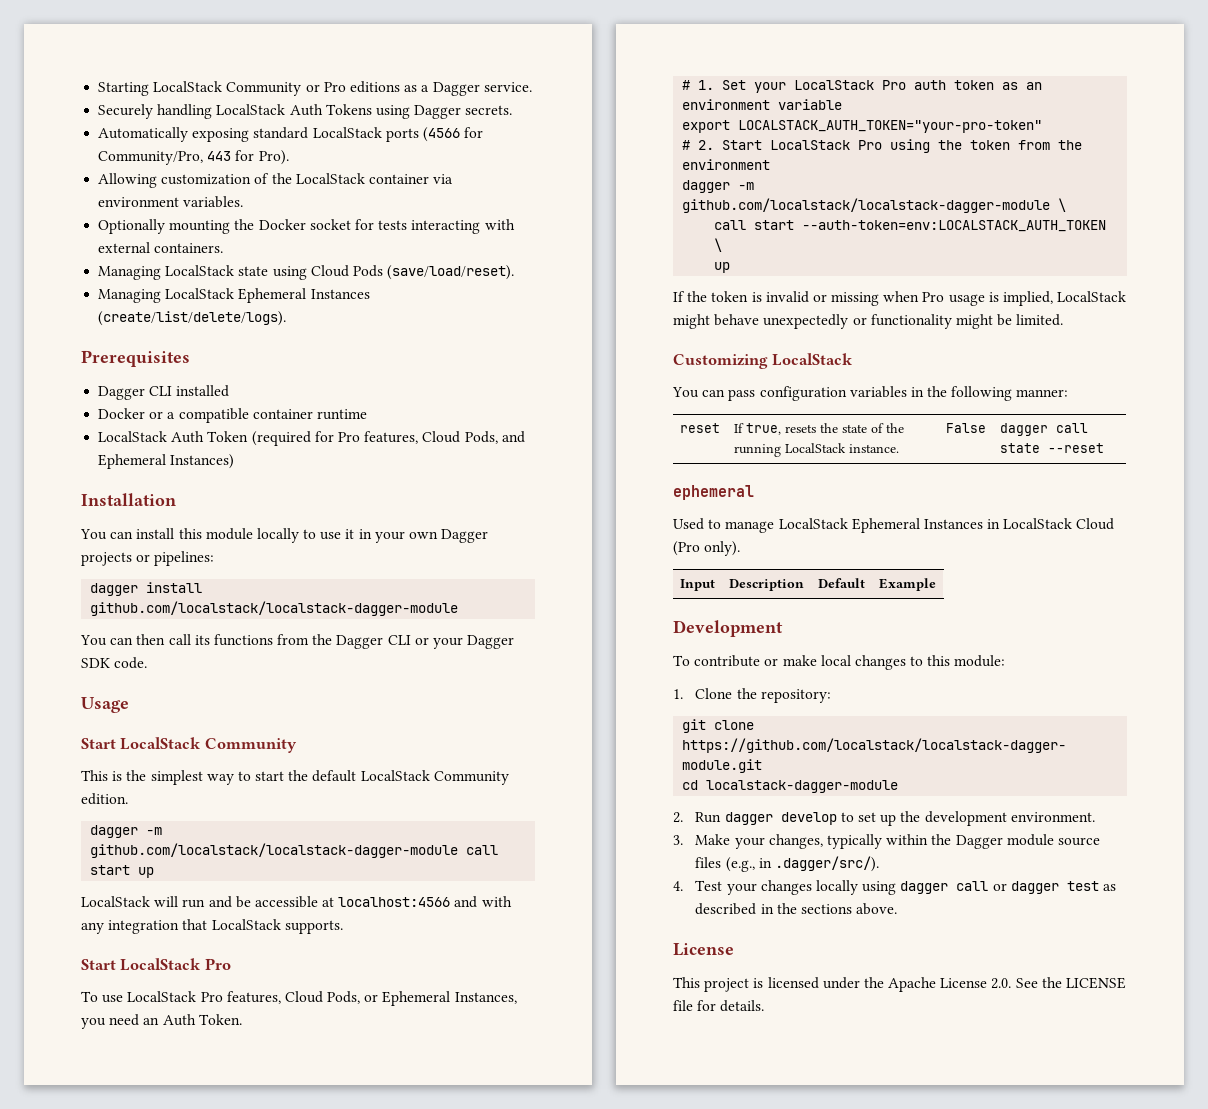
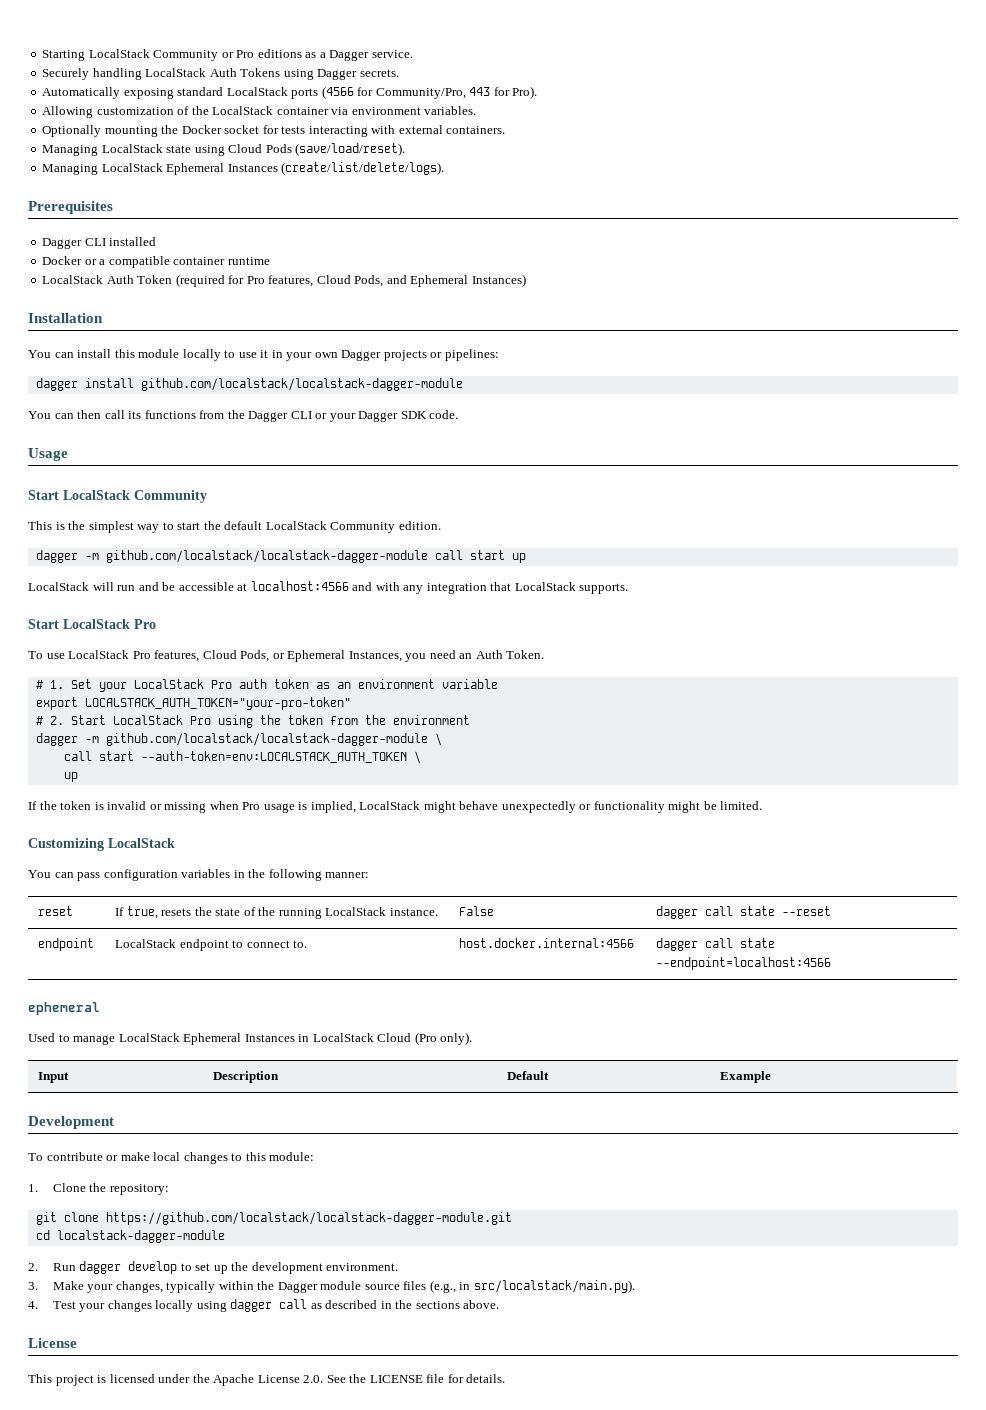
+ endpoint | LocalStack endpoint to connect to. | host.docker.internal:4566 | dagger call state --endpoint=localhost:4566
- 3. Make your changes, typically within the Dagger module source files (e.g., in .dagger/src/).
+ 3. Make your changes, typically within the Dagger module source files (e.g., in src/localstack/main.py).
- 4. Test your changes locally using dagger call or dagger test as described in the sections above.
+ 4. Test your changes locally using dagger call as described in the sections above.

